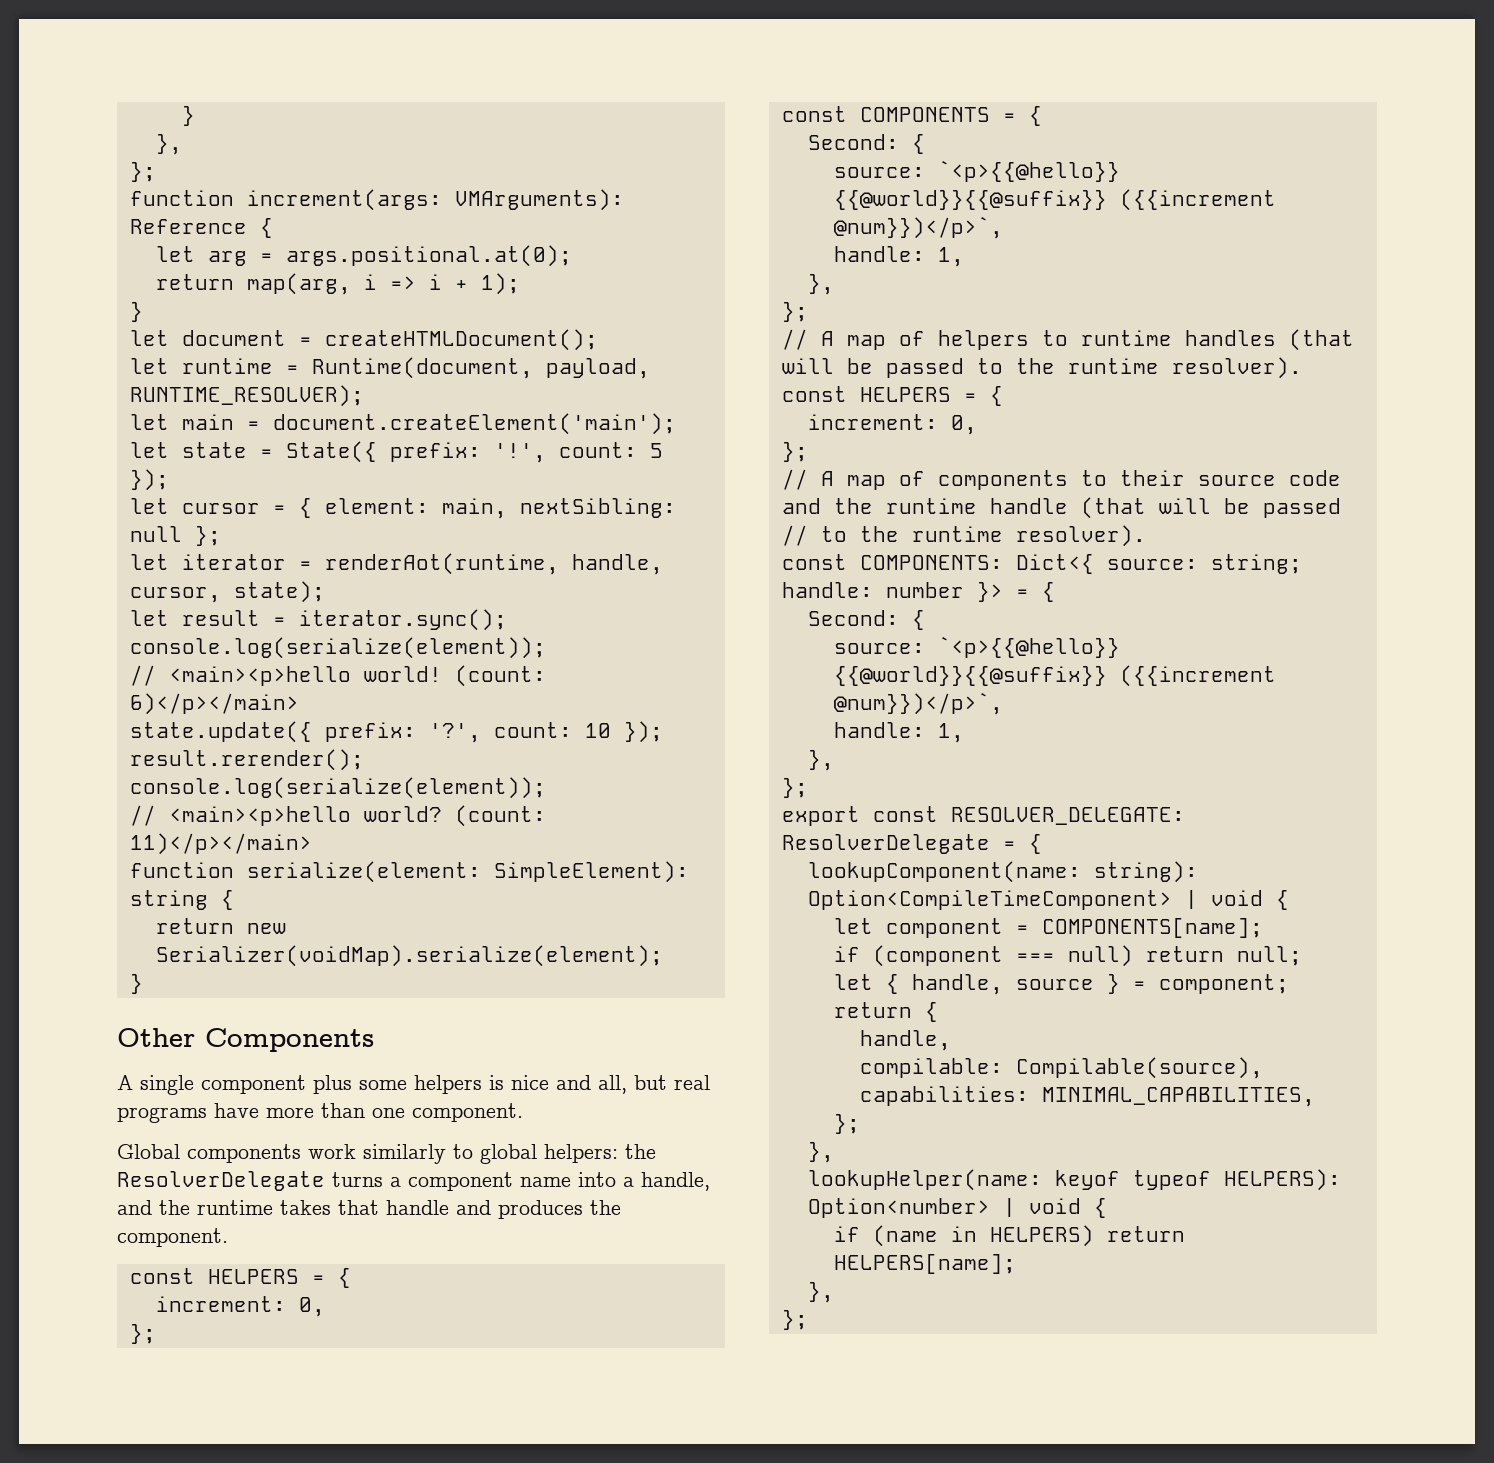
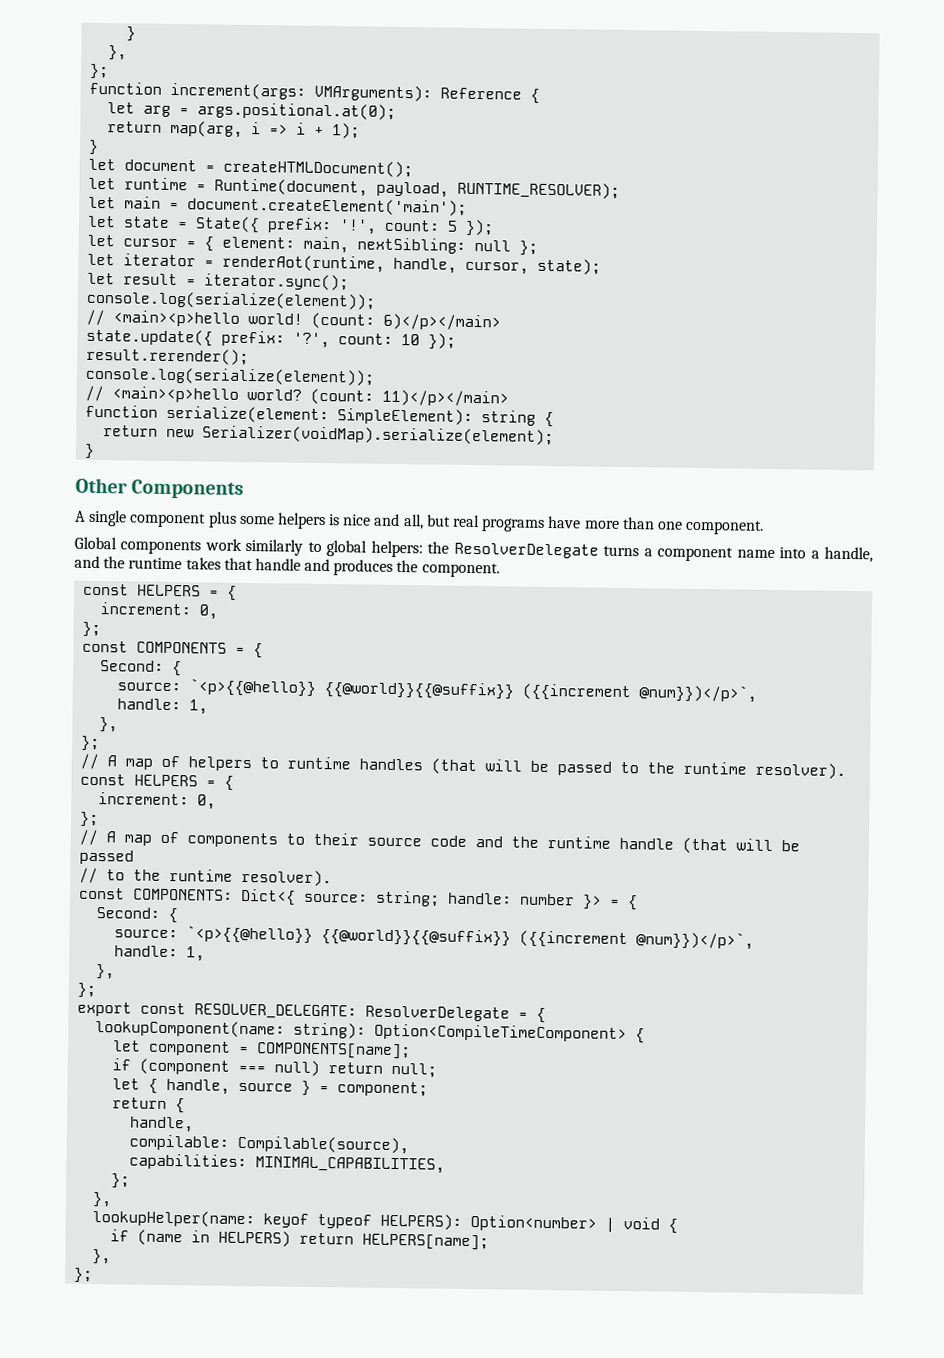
- lookupComponent(name: string): Option<CompileTimeComponent> | void {
+ lookupComponent(name: string): Option<CompileTimeComponent> {

